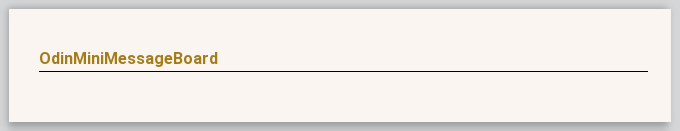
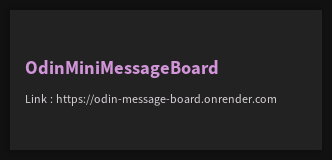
+ Link : https://odin-message-board.onrender.com

